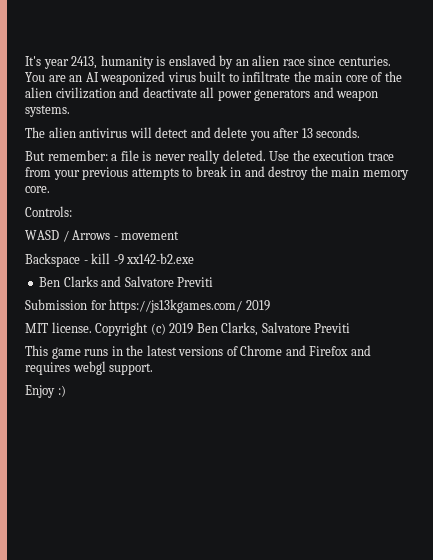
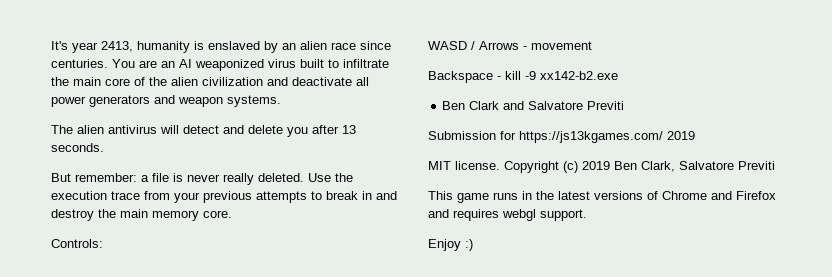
- Ben Clarks and Salvatore Previti
+ Ben Clark and Salvatore Previti
- Copyright (c) 2019 Ben Clarks, Salvatore Previti
+ Copyright (c) 2019 Ben Clark, Salvatore Previti

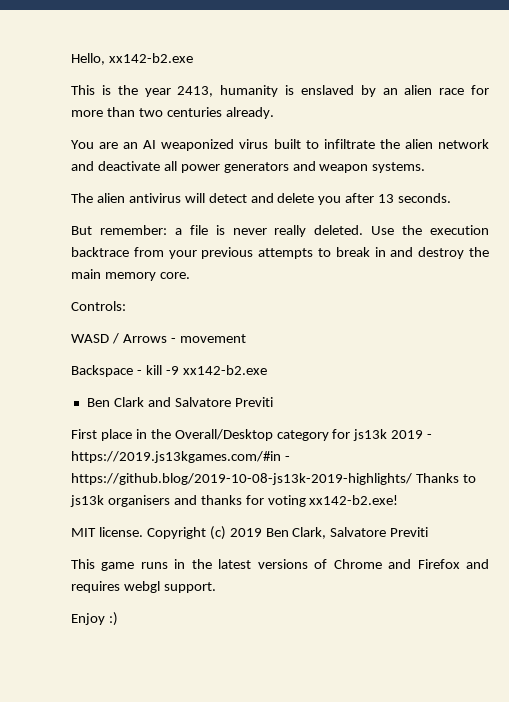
- It's year 2413, humanity is enslaved by an alien race since centuries. You are an AI weaponized virus built to infiltrate the main core of the alien civilization and deactivate all power generators and weapon systems.
+ Hello, xx142-b2.exe
+ This is the year 2413, humanity is enslaved by an alien race for more than two centuries already.
+ You are an AI weaponized virus built to infiltrate the alien network and deactivate all power generators and weapon systems.
- Use the execution trace from your previous attempts to break in and destroy the main memory core.
+ Use the execution backtrace from your previous attempts to break in and destroy the main memory core.
- Submission for https://js13kgames.com/ 2019
+ First place in the Overall/Desktop category for js13k 2019 - https://2019.js13kgames.com/#in - https://github.blog/2019-10-08-js13k-2019-highlights/ Thanks to js13k organisers and thanks for voting xx142-b2.exe!

